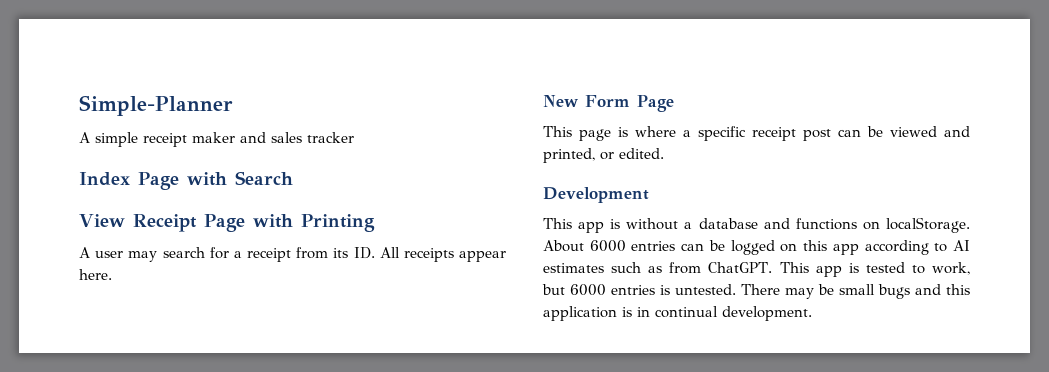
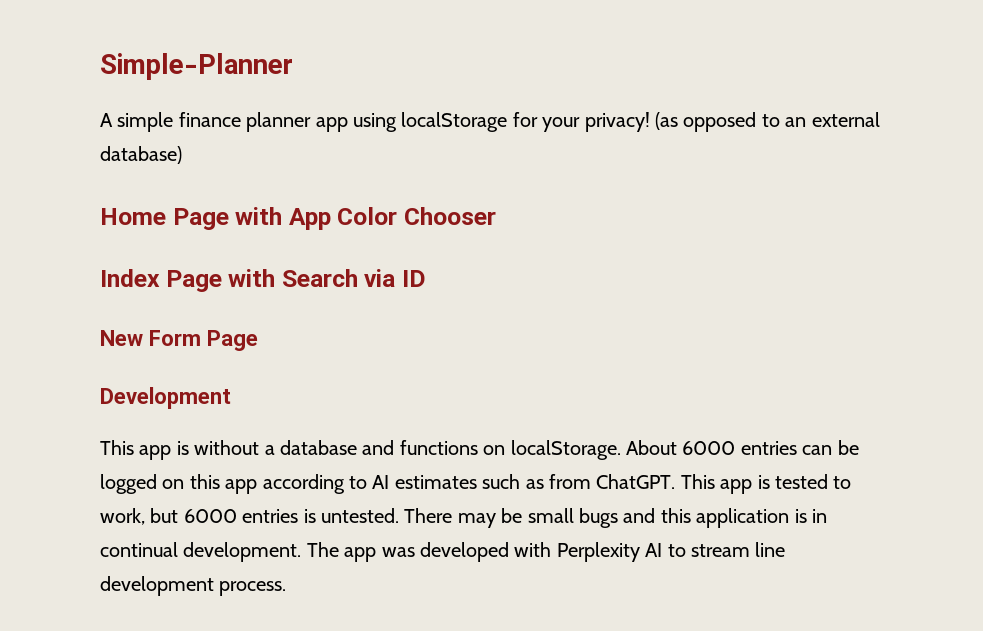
- A simple receipt maker and sales tracker
- Index Page with Search
- View Receipt Page with Printing
- A user may search for a receipt from its ID. All receipts appear here.
+ A simple finance planner app using localStorage for your privacy! (as opposed to an external database)
+ Home Page with App Color Chooser
+ Index Page with Search via ID
  New Form Page
- This page is where a specific receipt post can be viewed and printed, or edited.
+ The app was developed with Perplexity AI to stream line development process.

